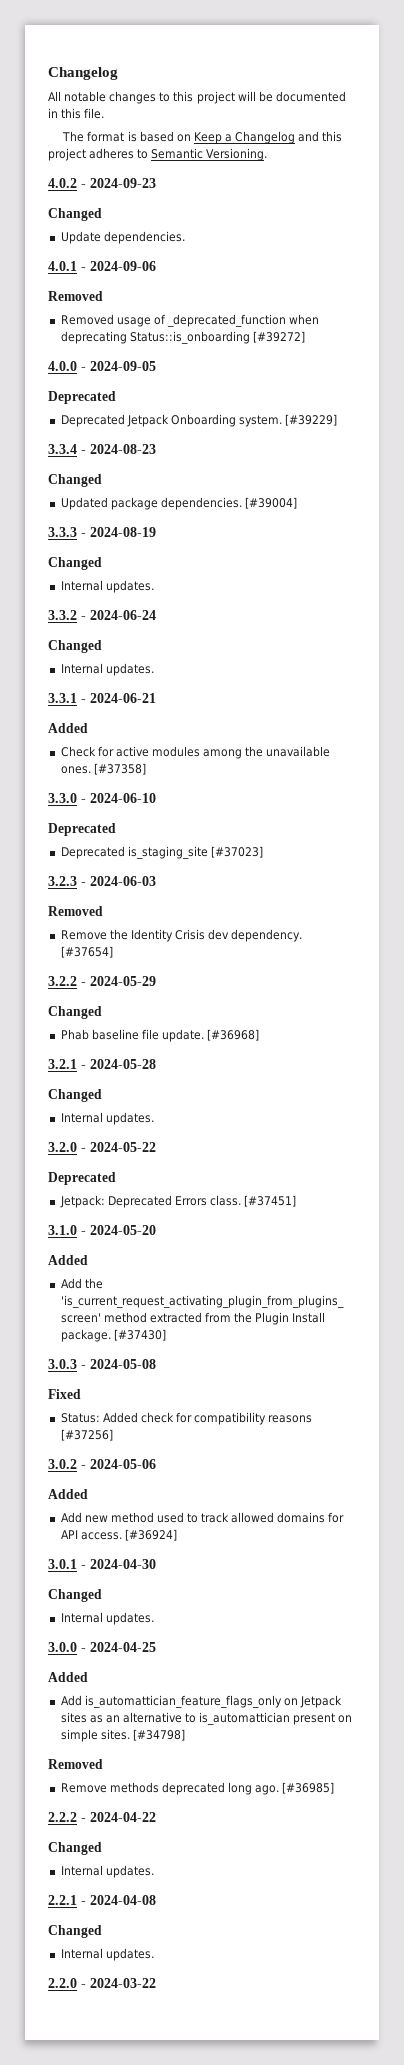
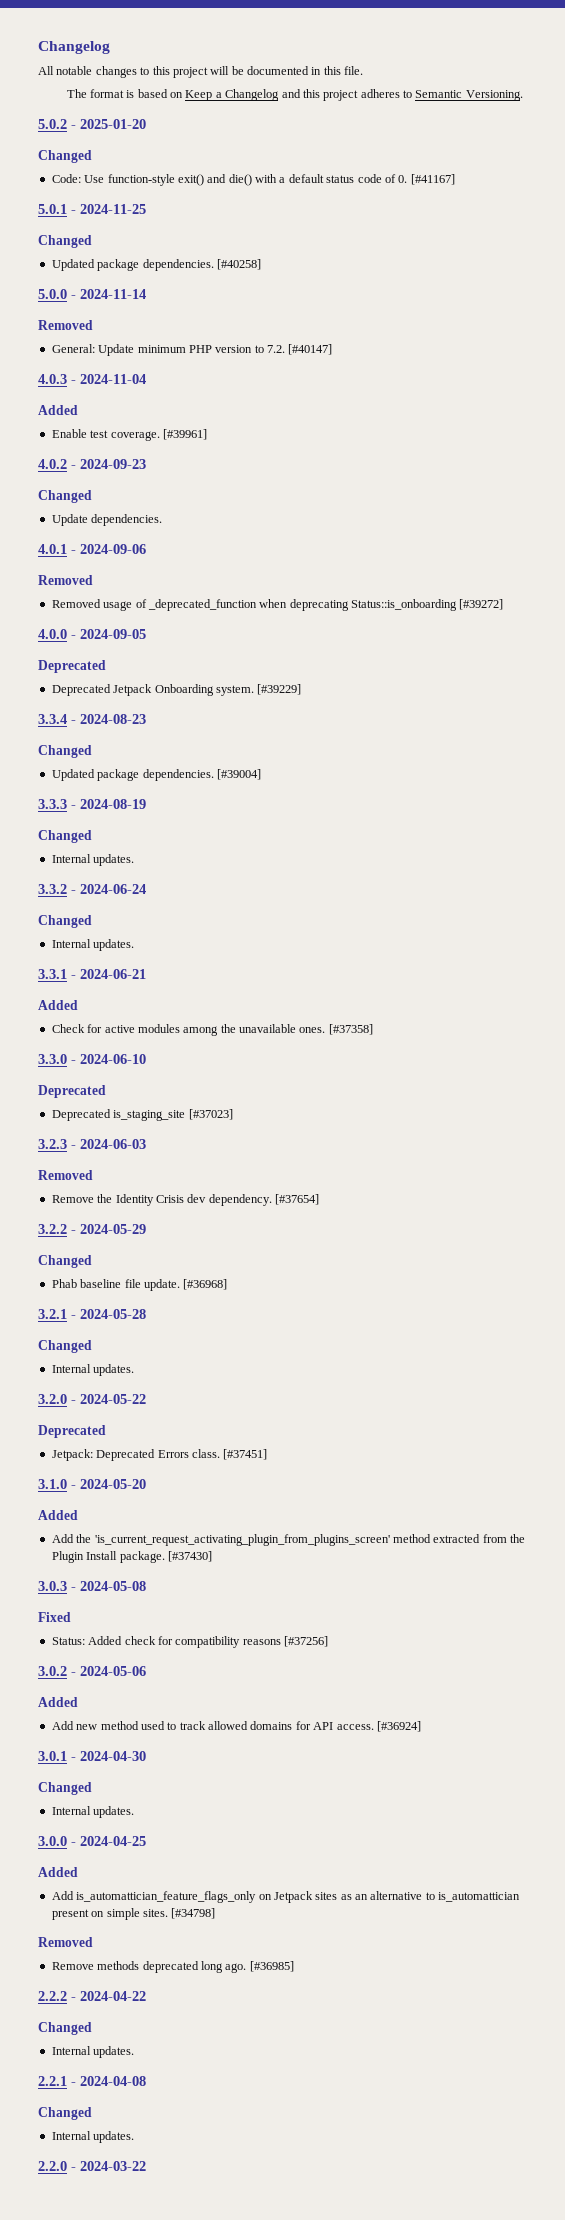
+ 5.0.2 - 2025-01-20
+ Changed
+ Code: Use function-style exit() and die() with a default status code of 0. [#41167]
+ 5.0.1 - 2024-11-25
+ Changed
+ Updated package dependencies. [#40258]
+ 5.0.0 - 2024-11-14
+ Removed
+ General: Update minimum PHP version to 7.2. [#40147]
+ 4.0.3 - 2024-11-04
+ Added
+ Enable test coverage. [#39961]

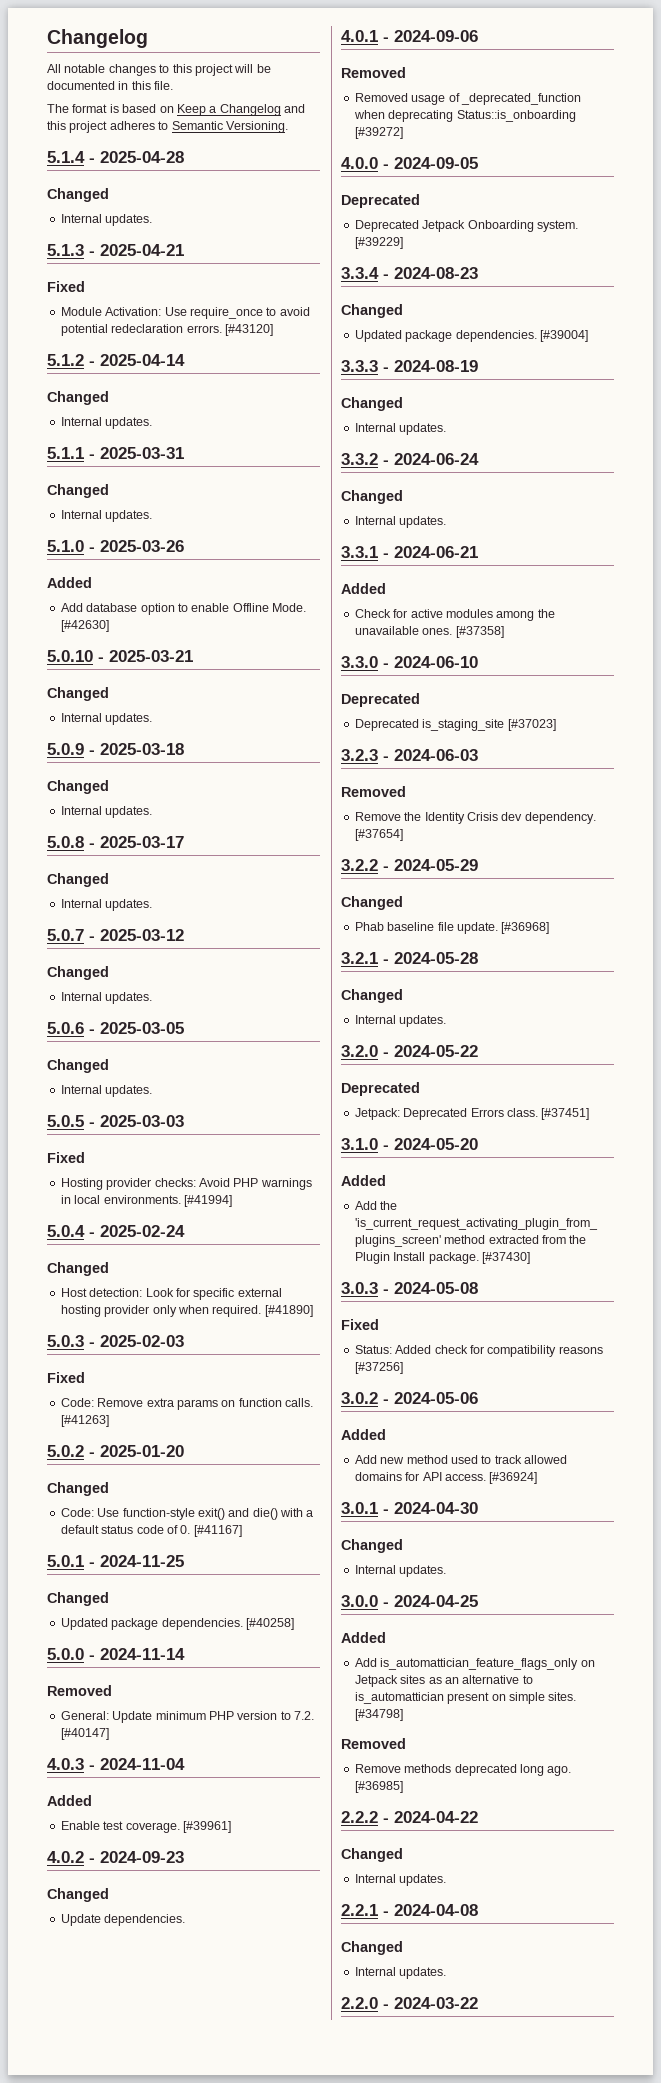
+ 5.1.4 - 2025-04-28
+ Changed
+ Internal updates.
+ 5.1.3 - 2025-04-21
+ Fixed
+ Module Activation: Use require_once to avoid potential redeclaration errors. [#43120]
+ 5.1.2 - 2025-04-14
+ Changed
+ Internal updates.
+ 5.1.1 - 2025-03-31
+ Changed
+ Internal updates.
+ 5.1.0 - 2025-03-26
+ Added
+ Add database option to enable Offline Mode. [#42630]
+ 5.0.10 - 2025-03-21
+ Changed
+ Internal updates.
+ 5.0.9 - 2025-03-18
+ Changed
+ Internal updates.
+ 5.0.8 - 2025-03-17
+ Changed
+ Internal updates.
+ 5.0.7 - 2025-03-12
+ Changed
+ Internal updates.
+ 5.0.6 - 2025-03-05
+ Changed
+ Internal updates.
+ 5.0.5 - 2025-03-03
+ Fixed
+ Hosting provider checks: Avoid PHP warnings in local environments. [#41994]
+ 5.0.4 - 2025-02-24
+ Changed
+ Host detection: Look for specific external hosting provider only when required. [#41890]
+ 5.0.3 - 2025-02-03
+ Fixed
+ Code: Remove extra params on function calls. [#41263]

